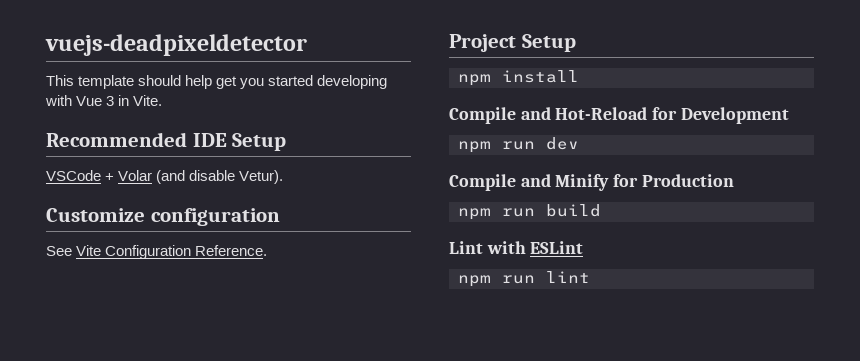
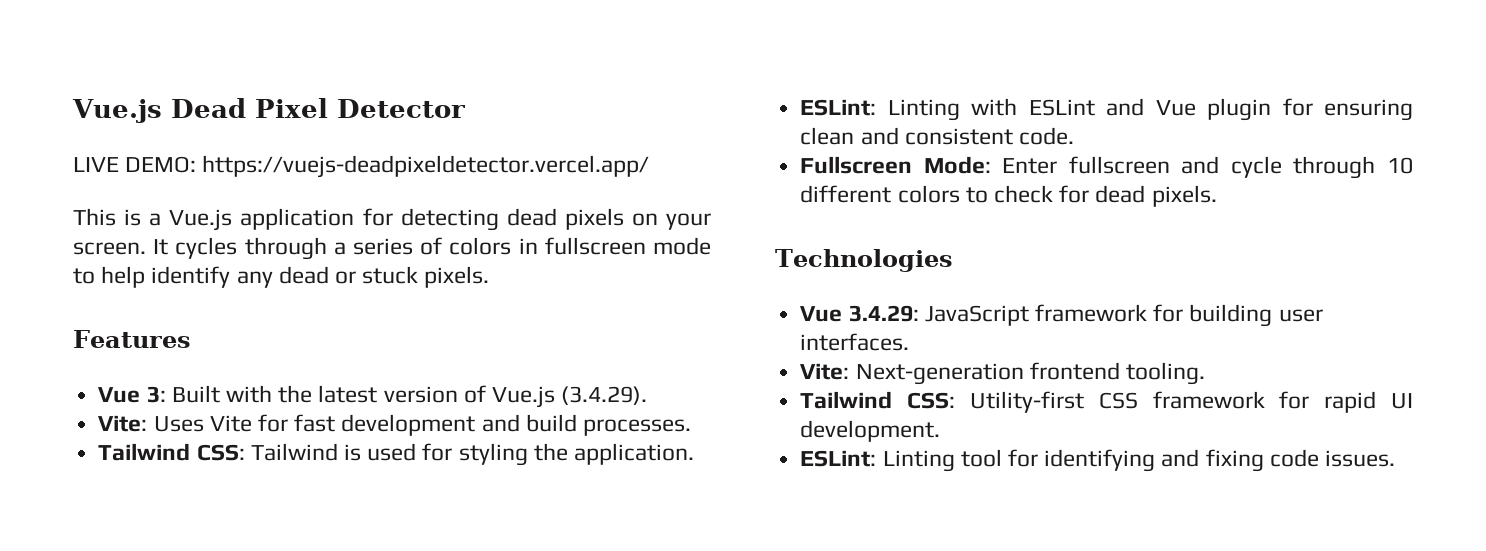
- vuejs-deadpixeldetector
- This template should help get you started developing with Vue 3 in Vite.
- Recommended IDE Setup
- VSCode + Volar (and disable Vetur).
- Customize configuration
- See Vite Configuration Reference.
- Project Setup
- npm install
- Compile and Hot-Reload for Development
- npm run dev
- Compile and Minify for Production
- npm run build
- Lint with ESLint
- npm run lint
+ Vue.js Dead Pixel Detector
+ LIVE DEMO: https://vuejs-deadpixeldetector.vercel.app/
+ This is a Vue.js application for detecting dead pixels on your screen. It cycles through a series of colors in fullscreen mode to help identify any dead or stuck pixels.
+ Features
+ Vue 3: Built with the latest version of Vue.js (3.4.29).
+ Vite: Uses Vite for fast development and build processes.
+ Tailwind CSS: Tailwind is used for styling the application.
+ ESLint: Linting with ESLint and Vue plugin for ensuring clean and consistent code.
+ Fullscreen Mode: Enter fullscreen and cycle through 10 different colors to check for dead pixels.
+ Technologies
+ Vue 3.4.29: JavaScript framework for building user interfaces.
+ Vite: Next-generation frontend tooling.
+ Tailwind CSS: Utility-first CSS framework for rapid UI development.
+ ESLint: Linting tool for identifying and fixing code issues.

